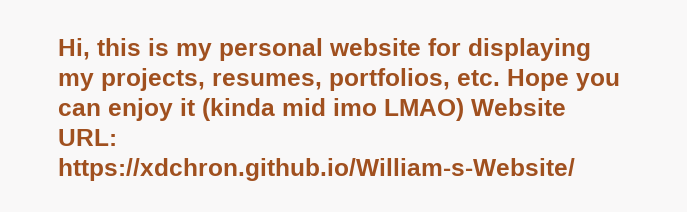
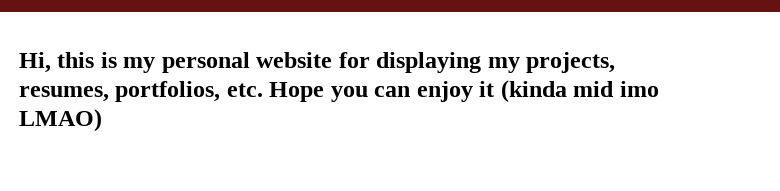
- Hi, this is my personal website for displaying my projects, resumes, portfolios, etc. Hope you can enjoy it (kinda mid imo LMAO) Website URL: https://xdchron.github.io/William-s-Website/
+ Hi, this is my personal website for displaying my projects, resumes, portfolios, etc. Hope you can enjoy it (kinda mid imo LMAO)

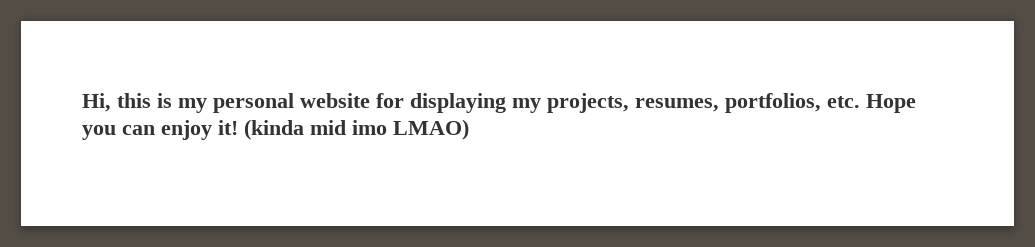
- Hi, this is my personal website for displaying my projects, resumes, portfolios, etc. Hope you can enjoy it (kinda mid imo LMAO)
+ Hi, this is my personal website for displaying my projects, resumes, portfolios, etc. Hope you can enjoy it! (kinda mid imo LMAO)

